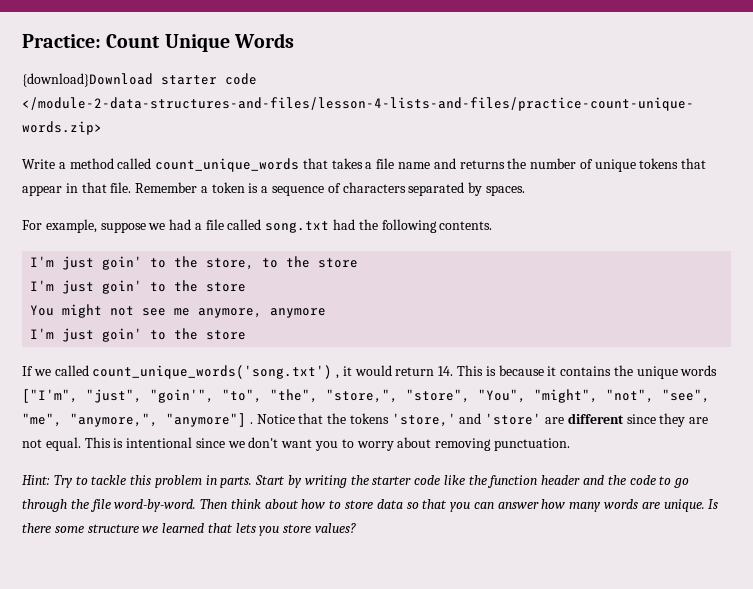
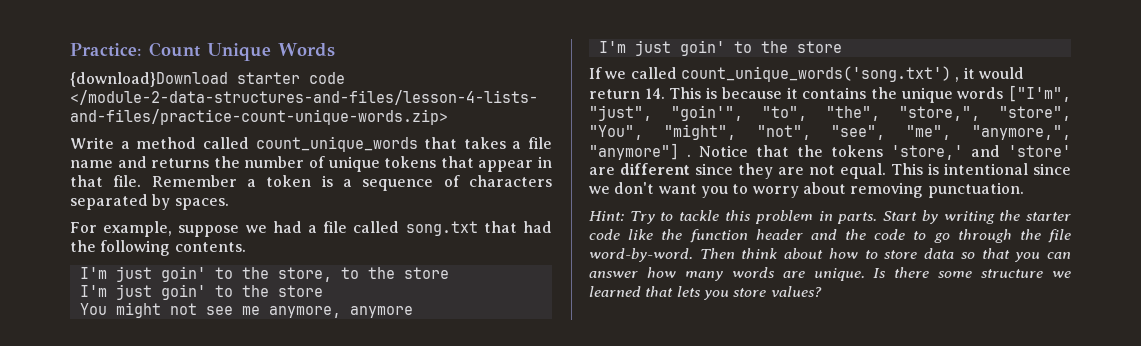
- For example, suppose we had a file called song.txt had the following contents.
+ For example, suppose we had a file called song.txt that had the following contents.

